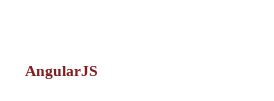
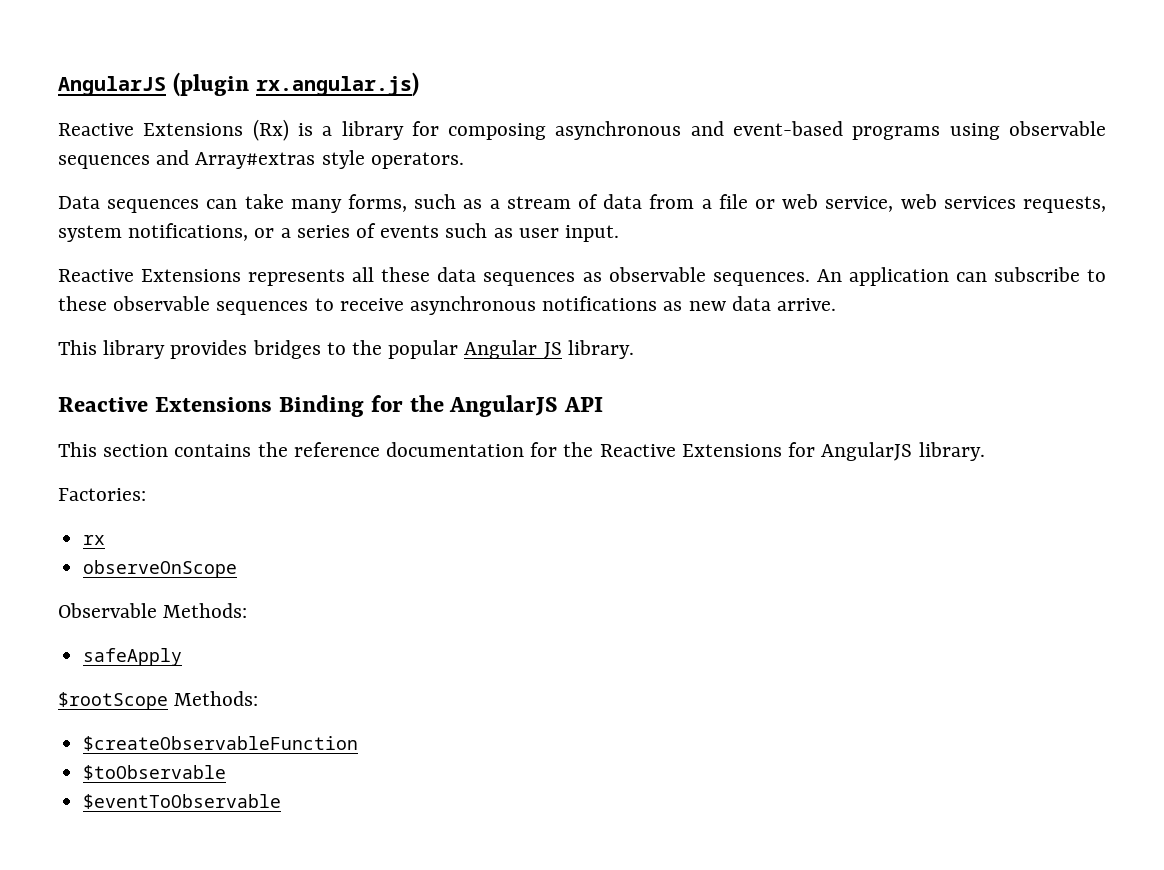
- AngularJS
+ AngularJS (plugin rx.angular.js)
+ Reactive Extensions (Rx) is a library for composing asynchronous and event-based programs using observable sequences and Array#extras style operators.
+ Data sequences can take many forms, such as a stream of data from a file or web service, web services requests, system notifications, or a series of events such as user input.
+ Reactive Extensions represents all these data sequences as observable sequences. An application can subscribe to these observable sequences to receive asynchronous notifications as new data arrive.
+ This library provides bridges to the popular Angular JS library.
+ Reactive Extensions Binding for the AngularJS API
+ This section contains the reference documentation for the Reactive Extensions for AngularJS library.
+ Factories:
+ rx
+ observeOnScope
+ Observable Methods:
+ safeApply
+ $rootScope Methods:
+ $createObservableFunction
+ $toObservable
+ $eventToObservable

